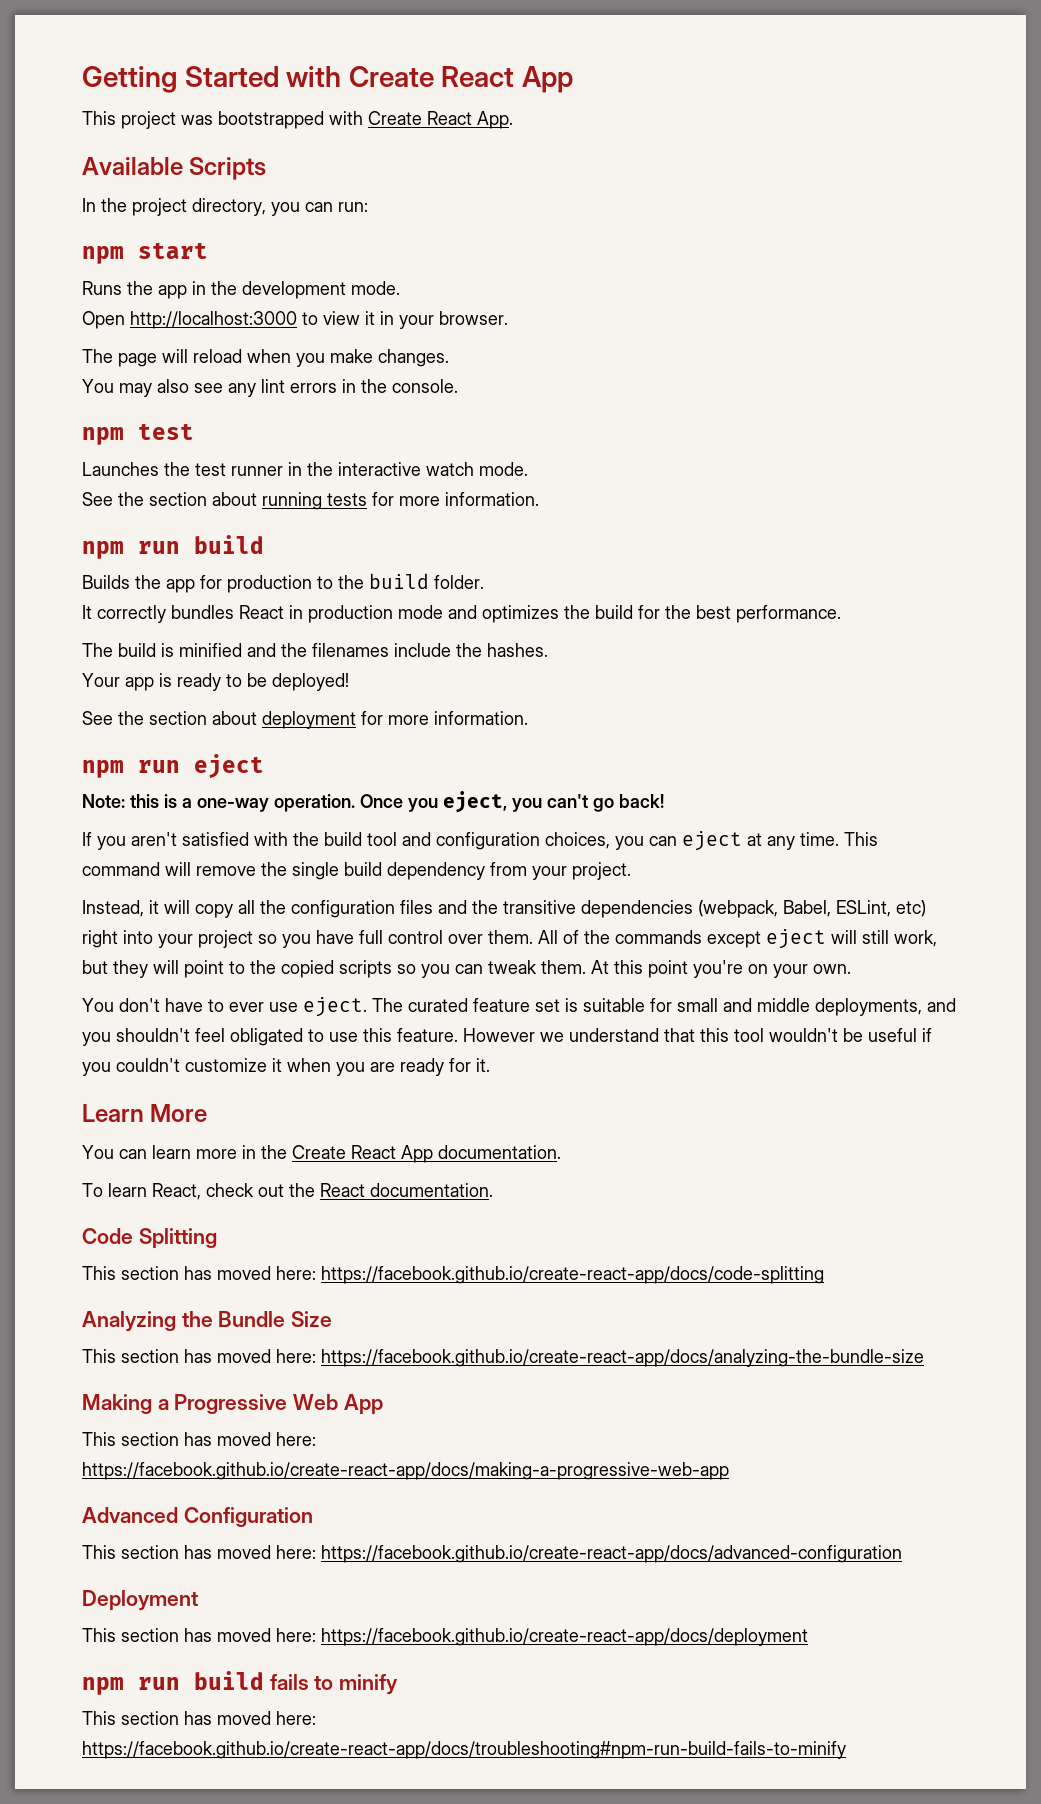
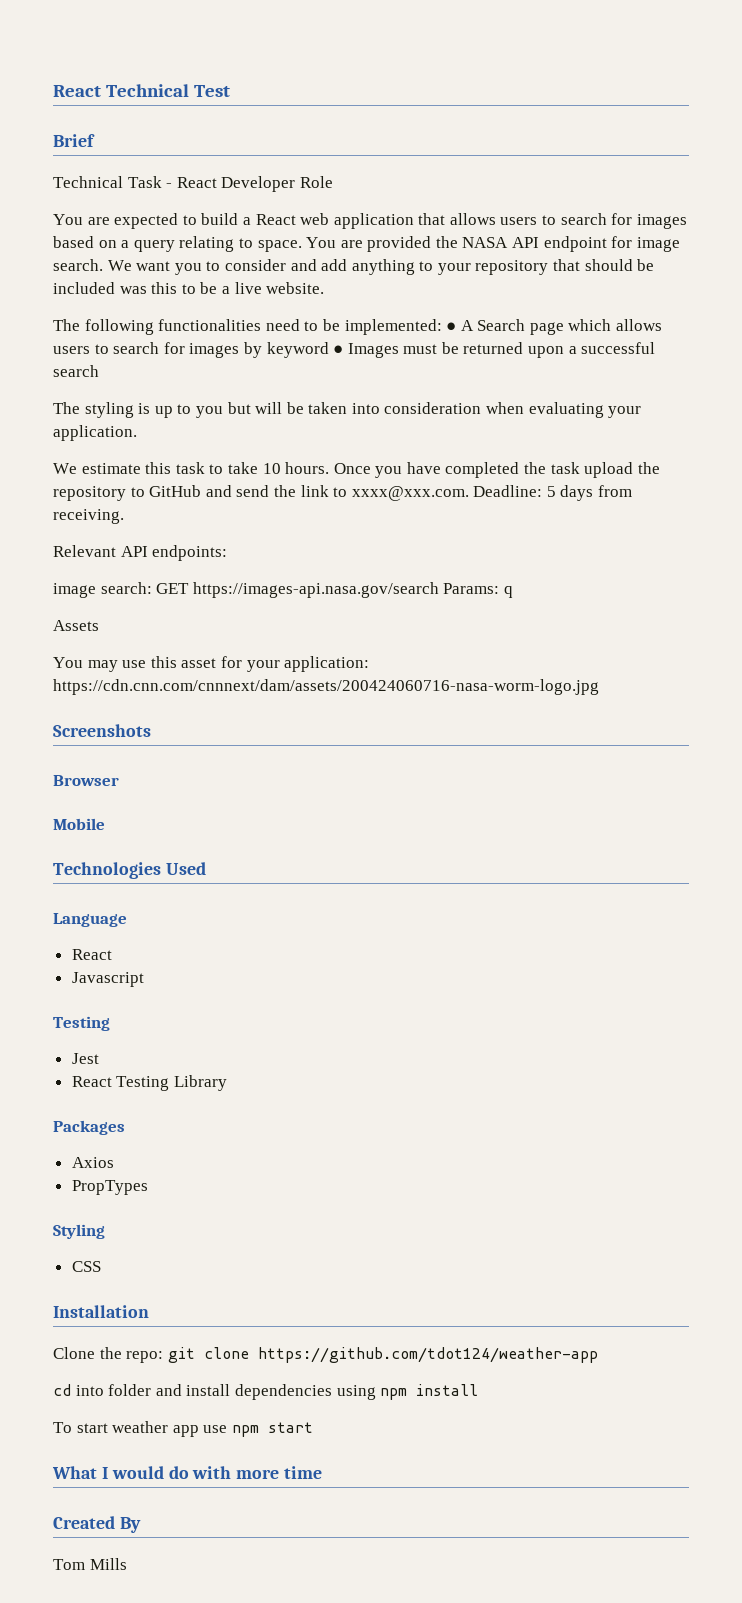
- Getting Started with Create React App
- This project was bootstrapped with Create React App.
- Available Scripts
- In the project directory, you can run:
- npm start
- Runs the app in the development mode.
- Open http://localhost:3000 to view it in your browser.
- The page will reload when you make changes.
- You may also see any lint errors in the console.
- npm test
- Launches the test runner in the interactive watch mode.
- See the section about running tests for more information.
- npm run build
- Builds the app for production to the build folder.
- It correctly bundles React in production mode and optimizes the build for the best performance.
- The build is minified and the filenames include the hashes.
- Your app is ready to be deployed!
- See the section about deployment for more information.
- npm run eject
- Note: this is a one-way operation. Once you eject, you can't go back!
- If you aren't satisfied with the build tool and configuration choices, you can eject at any time. This command will remove the single build dependency from your project.
- Instead, it will copy all the configuration files and the transitive dependencies (webpack, Babel, ESLint, etc) right into your project so you have full control over them. All of the commands except eject will still work, but they will point to the copied scripts so you can tweak them. At this point you're on your own.
- You don't have to ever use eject. The curated feature set is suitable for small and middle deployments, and you shouldn't feel obligated to use this feature. However we understand that this tool wouldn't be useful if you couldn't customize it when you are ready for it.
- Learn More
- You can learn more in the Create React App documentation.
- To learn React, check out the React documentation.
- Code Splitting
- This section has moved here: https://facebook.github.io/create-react-app/docs/code-splitting
- Analyzing the Bundle Size
- This section has moved here: https://facebook.github.io/create-react-app/docs/analyzing-the-bundle-size
- Making a Progressive Web App
- This section has moved here: https://facebook.github.io/create-react-app/docs/making-a-progressive-web-app
- Advanced Configuration
- This section has moved here: https://facebook.github.io/create-react-app/docs/advanced-configuration
- Deployment
- This section has moved here: https://facebook.github.io/create-react-app/docs/deployment
- npm run build fails to minify
- This section has moved here: https://facebook.github.io/create-react-app/docs/troubleshooting#npm-run-build-fails-to-minify
+ React Technical Test
+ Brief
+ Technical Task - React Developer Role
+ You are expected to build a React web application that allows users to search for images based on a query relating to space. You are provided the NASA API endpoint for image search. We want you to consider and add anything to your repository that should be included was this to be a live website.
+ The following functionalities need to be implemented: ● A Search page which allows users to search for images by keyword ● Images must be returned upon a successful search
+ The styling is up to you but will be taken into consideration when evaluating your application.
+ We estimate this task to take 10 hours. Once you have completed the task upload the repository to GitHub and send the link to xxxx@xxx.com. Deadline: 5 days from receiving.
+ Relevant API endpoints:
+ image search: GET https://images-api.nasa.gov/search Params: q
+ Assets
+ You may use this asset for your application: https://cdn.cnn.com/cnnnext/dam/assets/200424060716-nasa-worm-logo.jpg
+ Screenshots
+ Browser
+ Mobile
+ Technologies Used
+ Language
+ React
+ Javascript
+ Testing
+ Jest
+ React Testing Library
+ Packages
+ Axios
+ PropTypes
+ Styling
+ CSS
+ Installation
+ Clone the repo: git clone https://github.com/tdot124/weather-app
+ cd into folder and install dependencies using npm install
+ To start weather app use npm start
+ What I would do with more time
+ Created By
+ Tom Mills

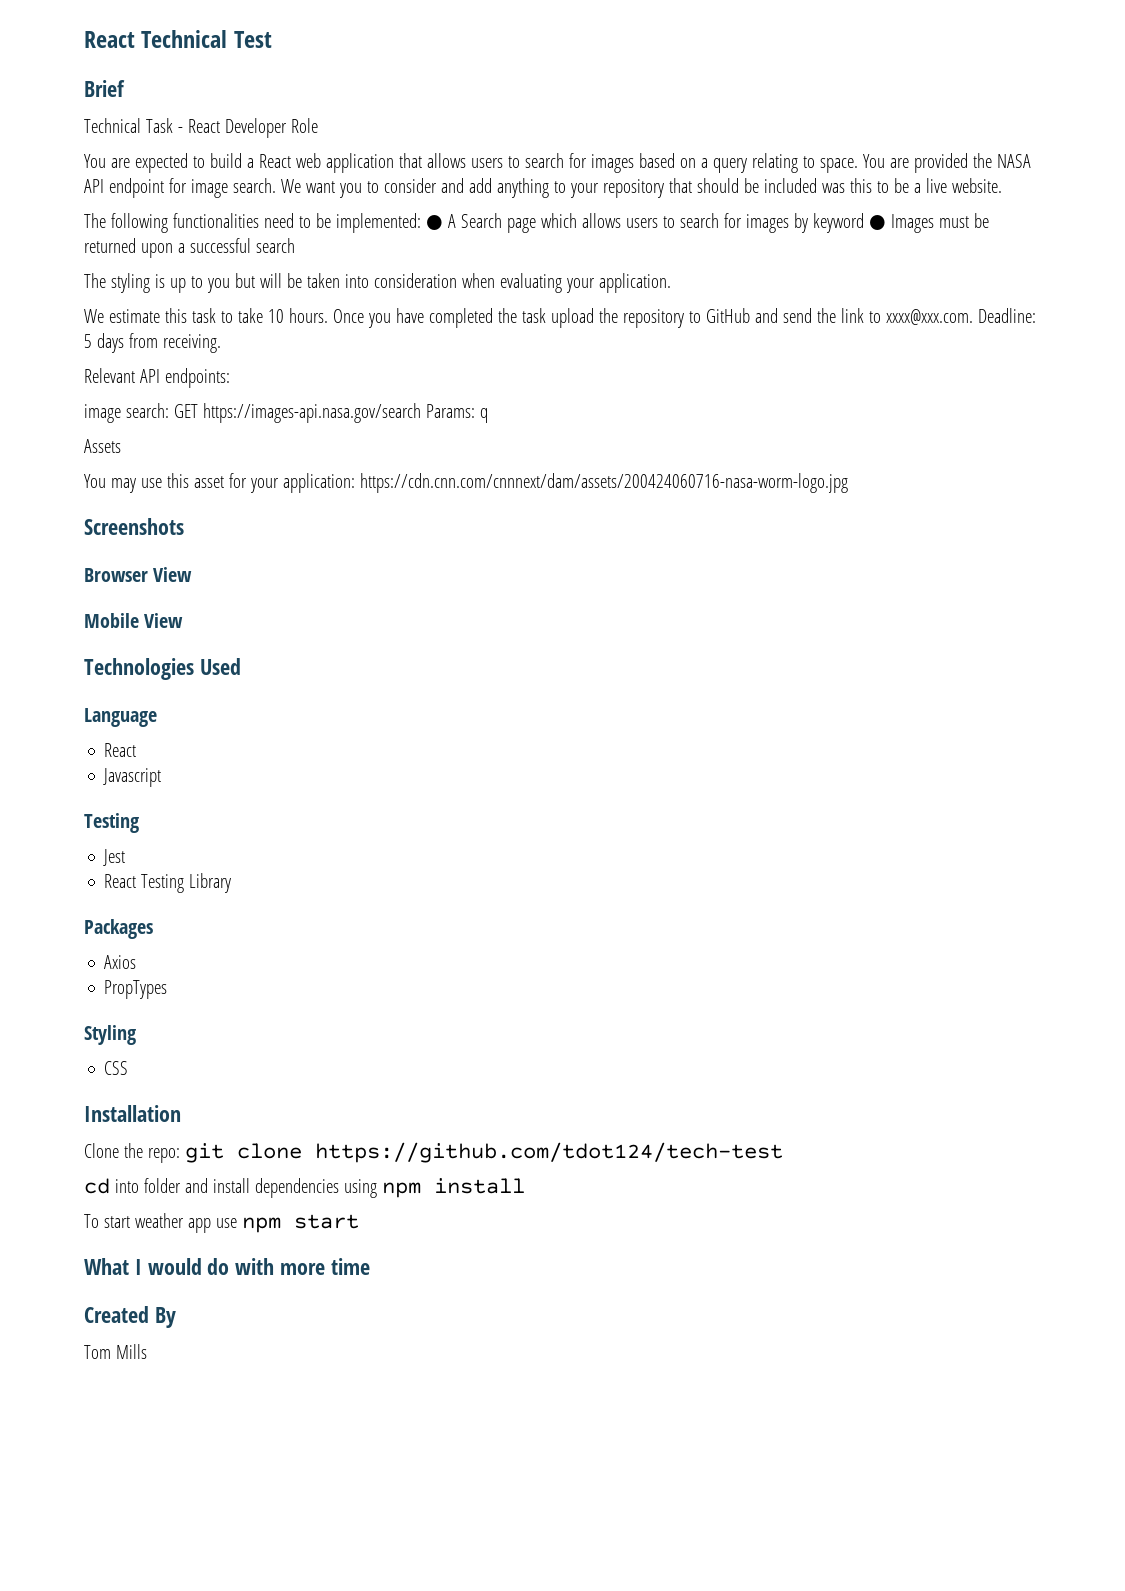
- Browser
+ Browser View
- Mobile
+ Mobile View
- Clone the repo: git clone https://github.com/tdot124/weather-app
+ Clone the repo: git clone https://github.com/tdot124/tech-test

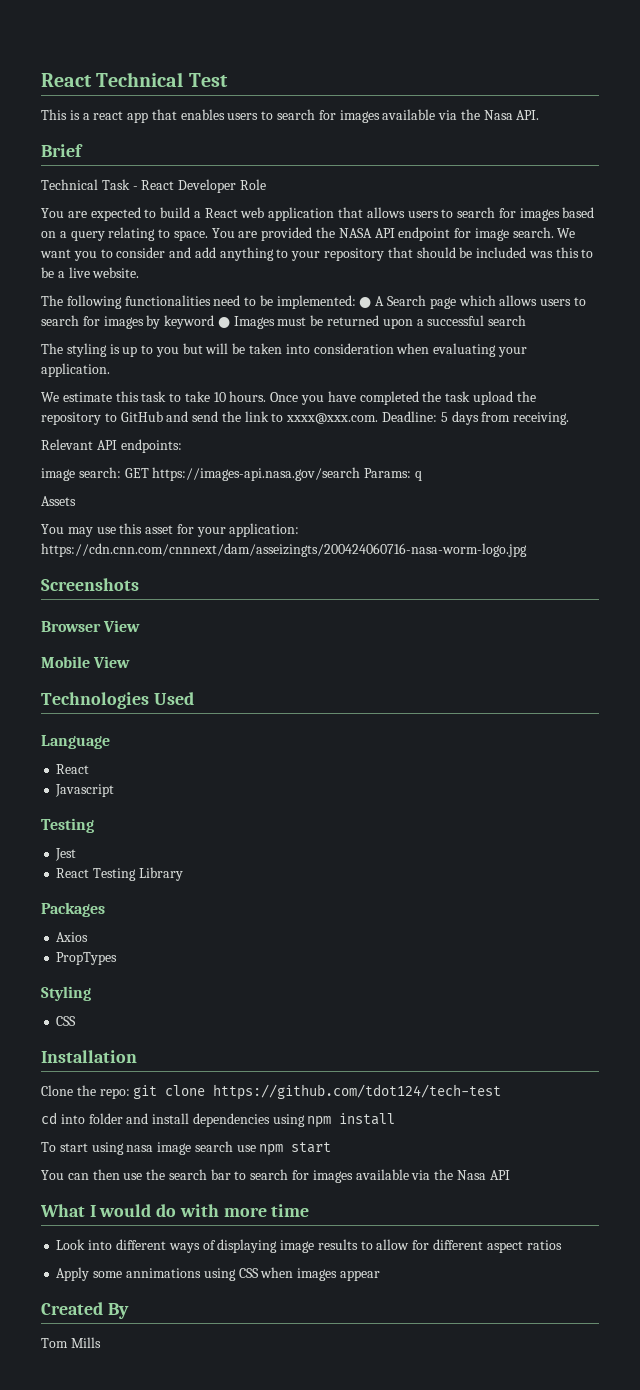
+ This is a react app that enables users to search for images available via the Nasa API.
- You may use this asset for your application: https://cdn.cnn.com/cnnnext/dam/assets/200424060716-nasa-worm-logo.jpg
+ You may use this asset for your application: https://cdn.cnn.com/cnnnext/dam/asseizingts/200424060716-nasa-worm-logo.jpg
- To start weather app use npm start
+ To start using nasa image search use npm start
+ You can then use the search bar to search for images available via the Nasa API
+ Look into different ways of displaying image results to allow for different aspect ratios
+ Apply some annimations using CSS when images appear

